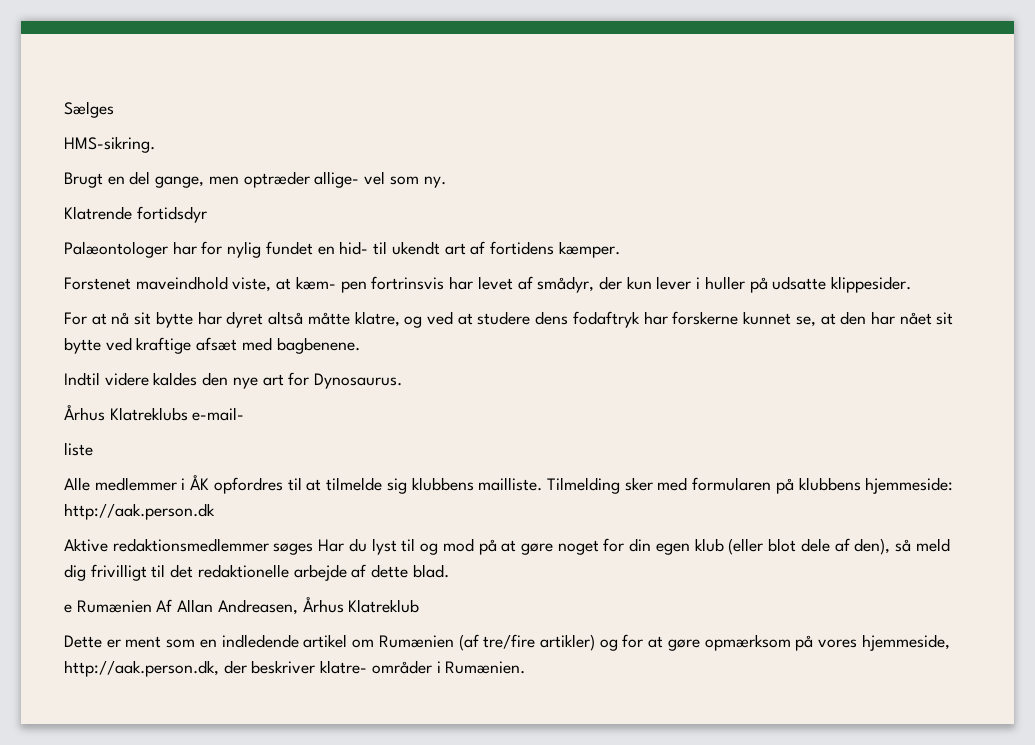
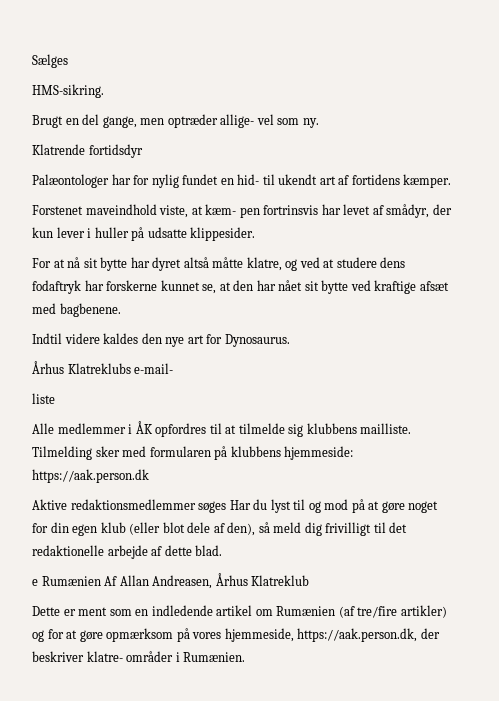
- Tilmelding sker med formularen på klubbens hjemmeside: http://aak.person.dk
+ Tilmelding sker med formularen på klubbens hjemmeside: https://aak.person.dk
- Dette er ment som en indledende artikel om Rumænien (af tre/fire artikler) og for at gøre opmærksom på vores hjemmeside, http://aak.person.dk, der beskriver klatre- områder i Rumænien.
+ Dette er ment som en indledende artikel om Rumænien (af tre/fire artikler) og for at gøre opmærksom på vores hjemmeside, https://aak.person.dk, der beskriver klatre- områder i Rumænien.

